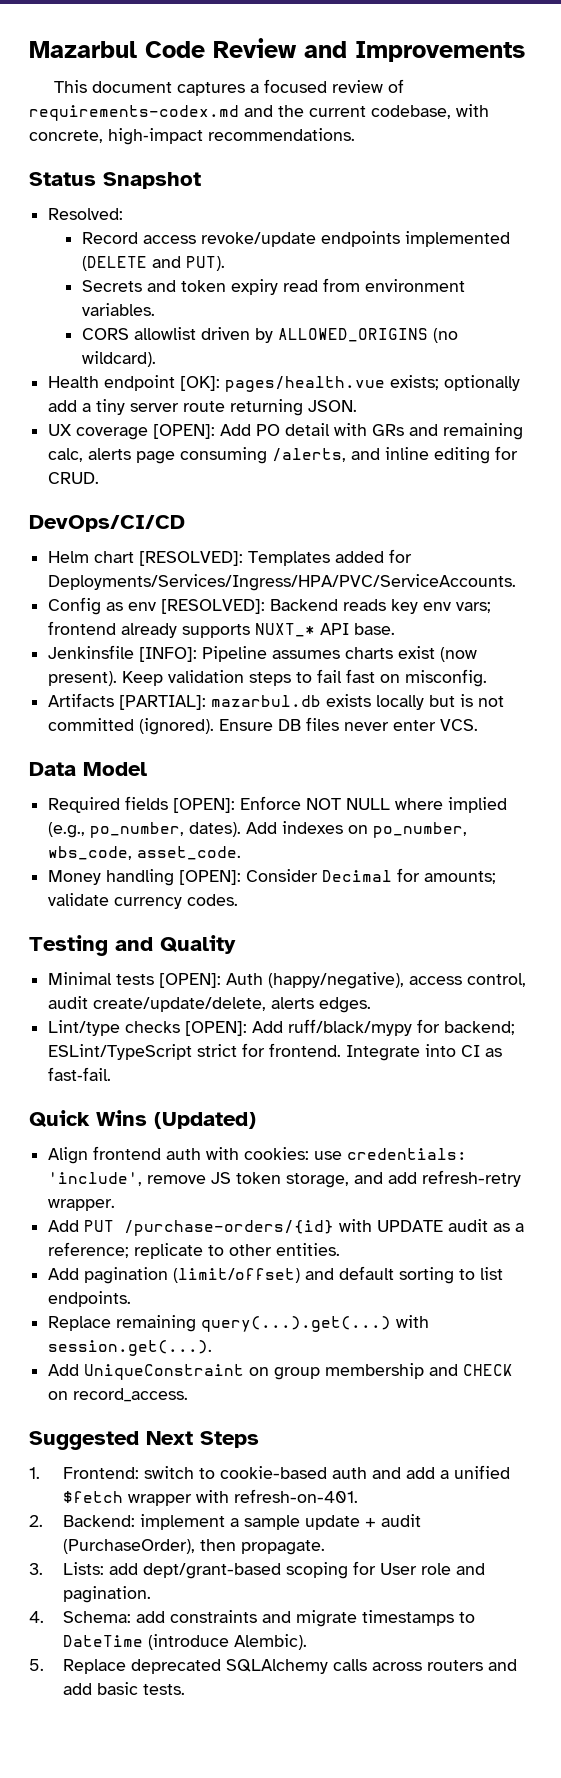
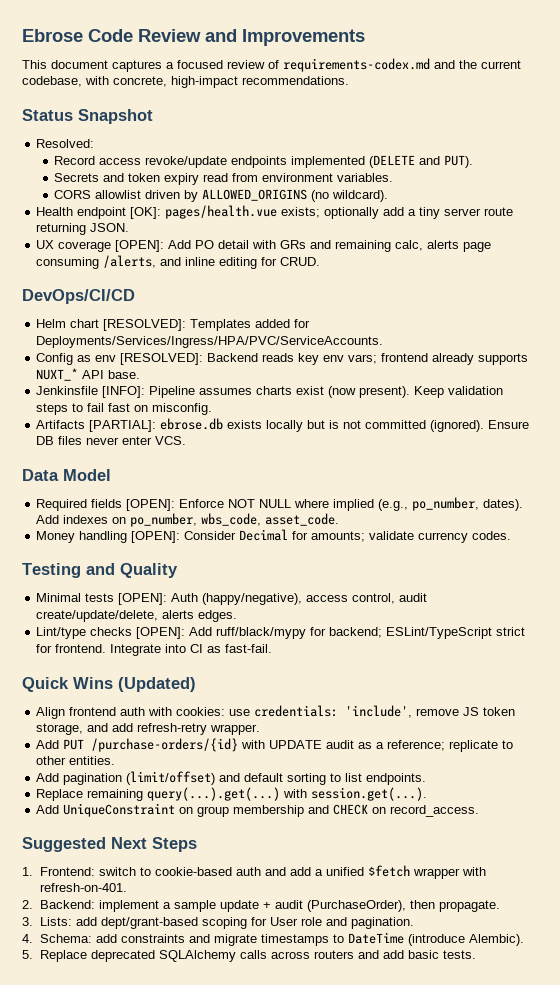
- Mazarbul Code Review and Improvements
+ Ebrose Code Review and Improvements
- Artifacts [PARTIAL]: mazarbul.db exists locally but is not committed (ignored).
+ Artifacts [PARTIAL]: ebrose.db exists locally but is not committed (ignored).

